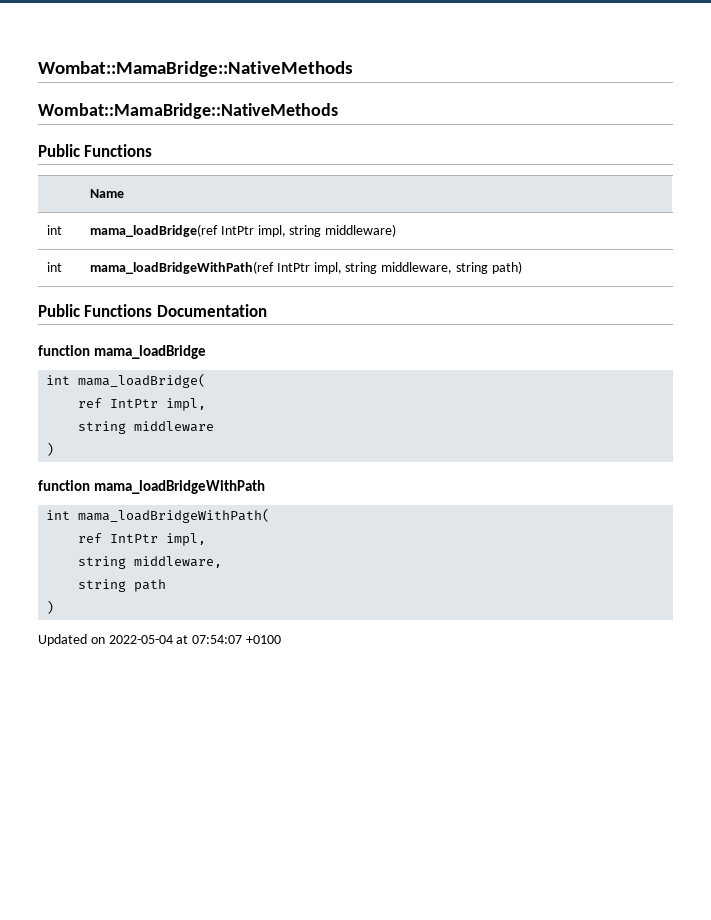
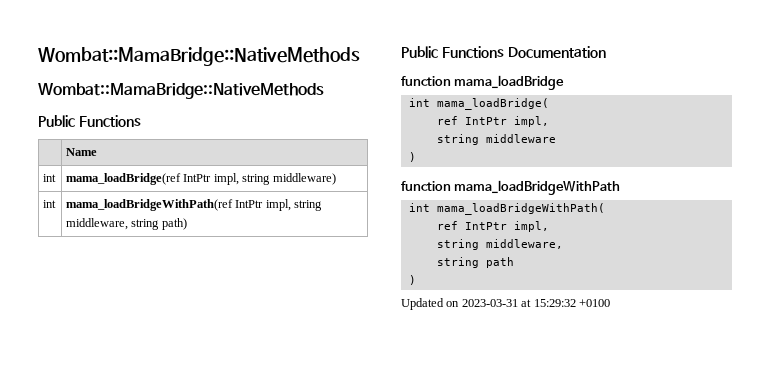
- Updated on 2022-05-04 at 07:54:07 +0100
+ Updated on 2023-03-31 at 15:29:32 +0100

